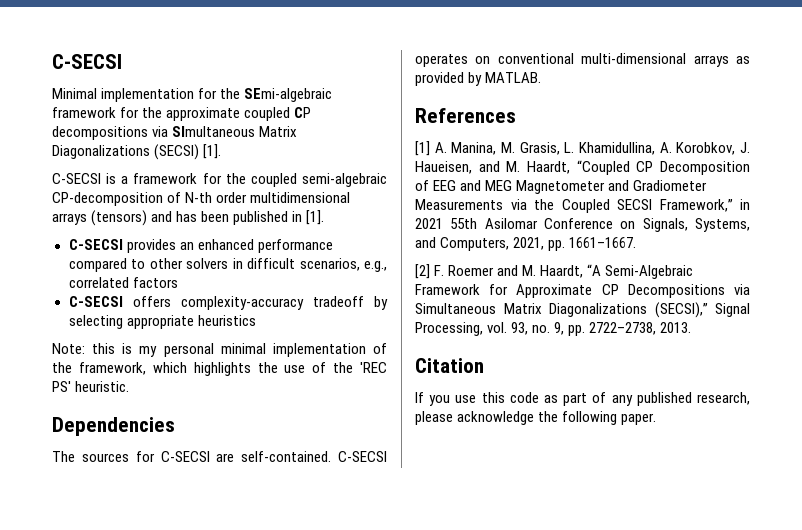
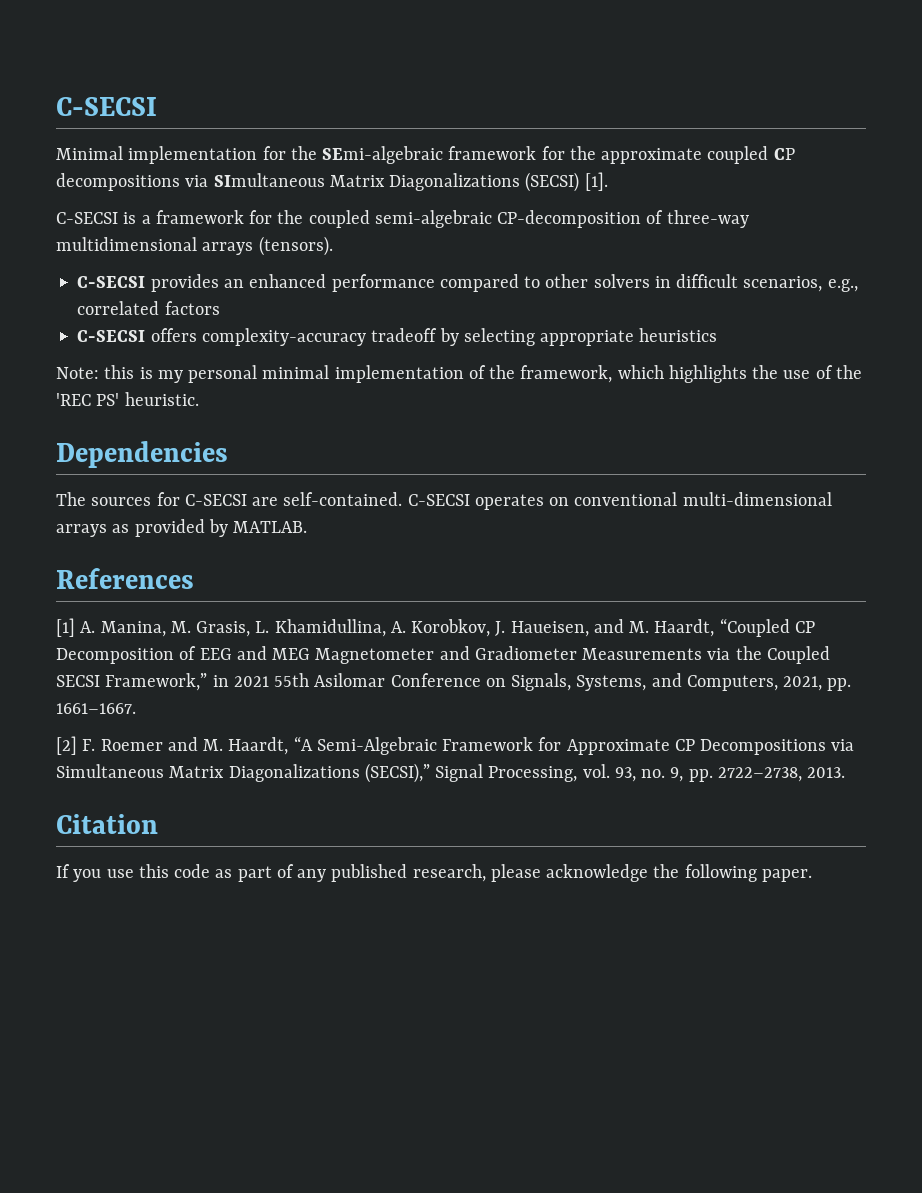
- C-SECSI is a framework for the coupled semi-algebraic CP-decomposition of N-th order multidimensional arrays (tensors) and has been published in [1].
+ C-SECSI is a framework for the coupled semi-algebraic CP-decomposition of three-way multidimensional arrays (tensors).

